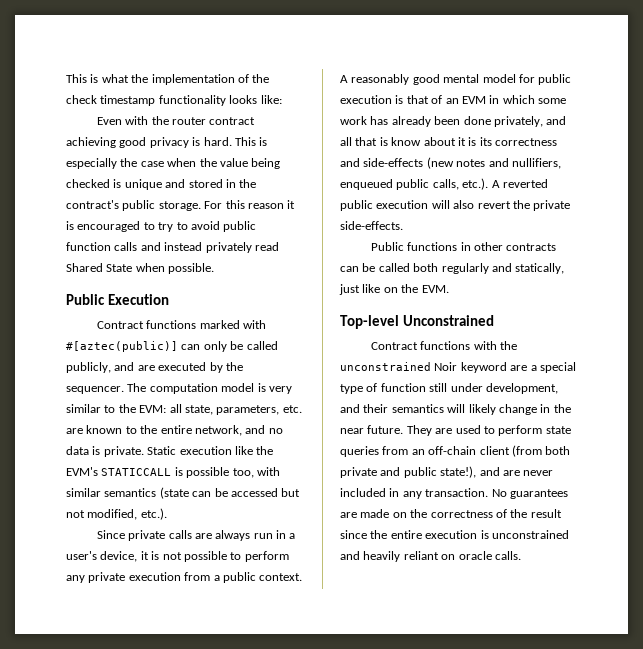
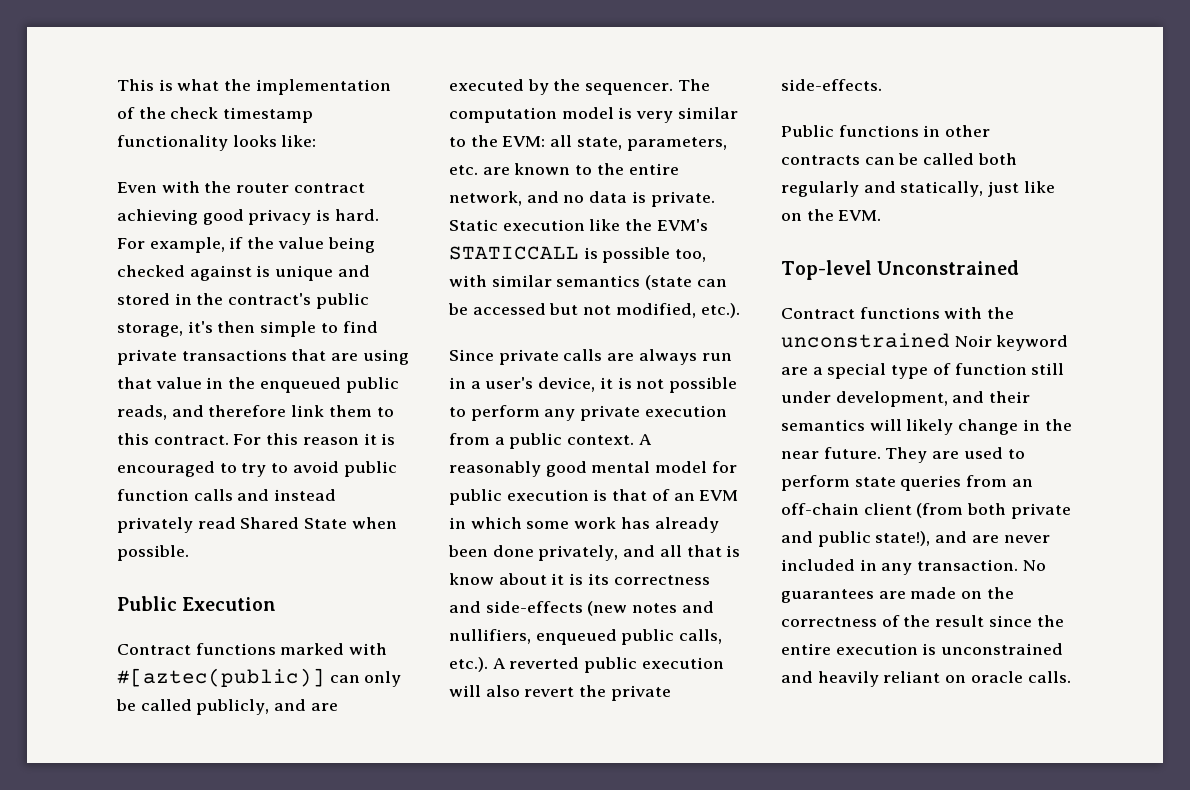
- This is especially the case when the value being checked is unique and stored in the contract's public storage.
+ For example, if the value being checked against is unique and stored in the contract's public storage, it's then simple to find private transactions that are using that value in the enqueued public reads, and therefore link them to this contract.

